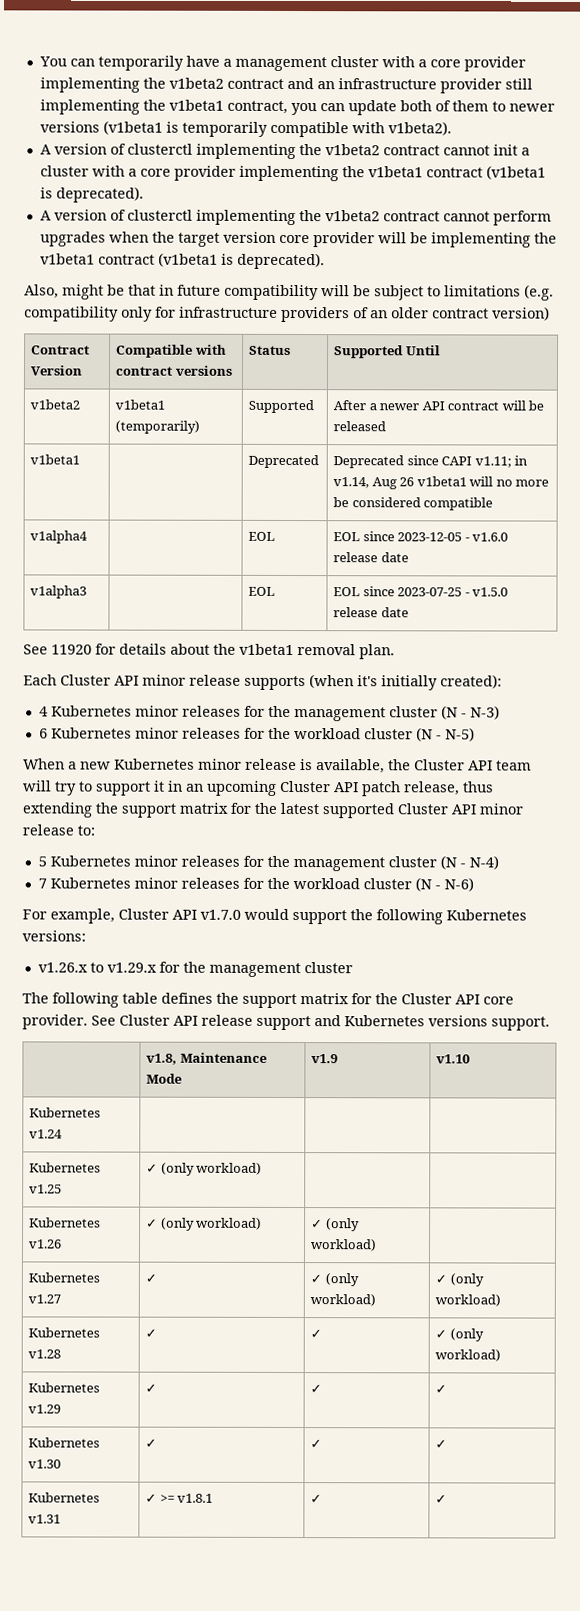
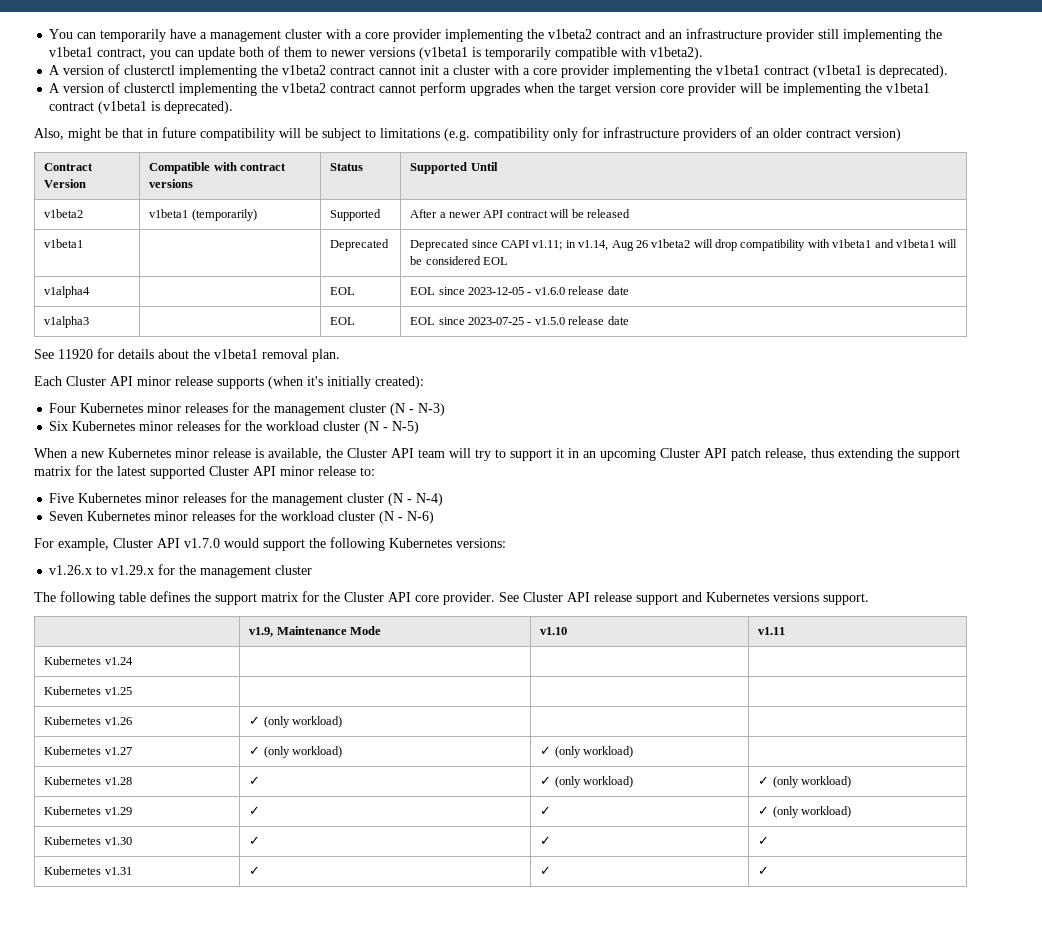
- v1beta1 | | Deprecated | Deprecated since CAPI v1.11; in v1.14, Aug 26 v1beta1 will no more be considered compatible
+ v1beta1 | | Deprecated | Deprecated since CAPI v1.11; in v1.14, Aug 26 v1beta2 will drop compatibility with v1beta1 and v1beta1 will be considered EOL
- 4 Kubernetes minor releases for the management cluster (N - N-3)
+ Four Kubernetes minor releases for the management cluster (N - N-3)
- 6 Kubernetes minor releases for the workload cluster (N - N-5)
+ Six Kubernetes minor releases for the workload cluster (N - N-5)
- 5 Kubernetes minor releases for the management cluster (N - N-4)
+ Five Kubernetes minor releases for the management cluster (N - N-4)
- 7 Kubernetes minor releases for the workload cluster (N - N-6)
+ Seven Kubernetes minor releases for the workload cluster (N - N-6)
- | v1.8, Maintenance Mode | v1.9 | v1.10
+ | v1.9, Maintenance Mode | v1.10 | v1.11
- Kubernetes v1.25 | ✓ (only workload) | |
+ Kubernetes v1.25 | | |
+ Kubernetes v1.26 | ✓ (only workload) | |
- Kubernetes v1.26 | ✓ (only workload) | ✓ (only workload) |
+ Kubernetes v1.27 | ✓ (only workload) | ✓ (only workload) |
- Kubernetes v1.27 | ✓ | ✓ (only workload) | ✓ (only workload)
+ Kubernetes v1.28 | ✓ | ✓ (only workload) | ✓ (only workload)
- Kubernetes v1.28 | ✓ | ✓ | ✓ (only workload)
- Kubernetes v1.29 | ✓ | ✓ | ✓
+ Kubernetes v1.29 | ✓ | ✓ | ✓ (only workload)
- Kubernetes v1.31 | ✓ >= v1.8.1 | ✓ | ✓
+ Kubernetes v1.31 | ✓ | ✓ | ✓

